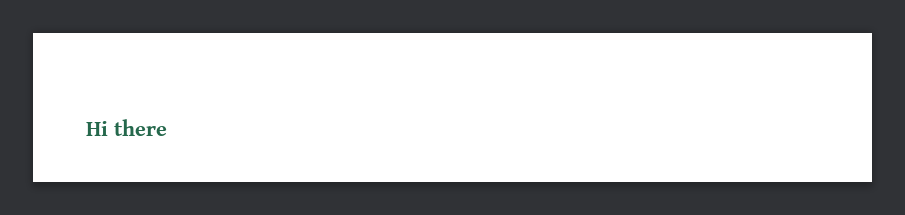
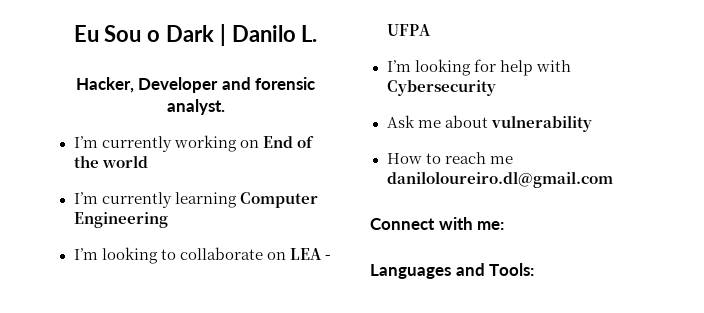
- Hi there
+ Eu Sou o Dark | Danilo L.
+ Hacker, Developer and forensic analyst.
+ I’m currently working on End of the world
+ I’m currently learning Computer Engineering
+ I’m looking to collaborate on LEA - UFPA
+ I’m looking for help with Cybersecurity
+ Ask me about vulnerability
+ How to reach me daniloloureiro.dl@gmail.com
+ Connect with me:
+ Languages and Tools:

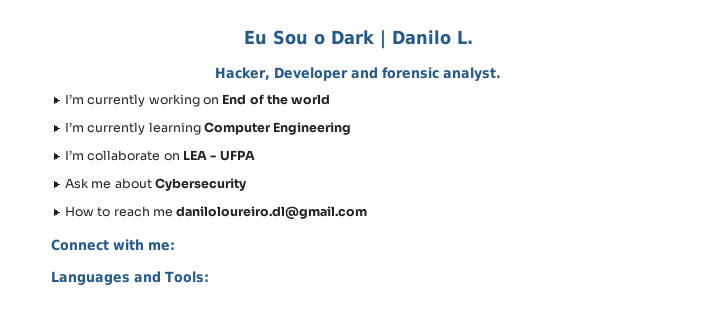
- I’m looking to collaborate on LEA - UFPA
+ I’m collaborate on LEA - UFPA
- I’m looking for help with Cybersecurity
- Ask me about vulnerability
+ Ask me about Cybersecurity

